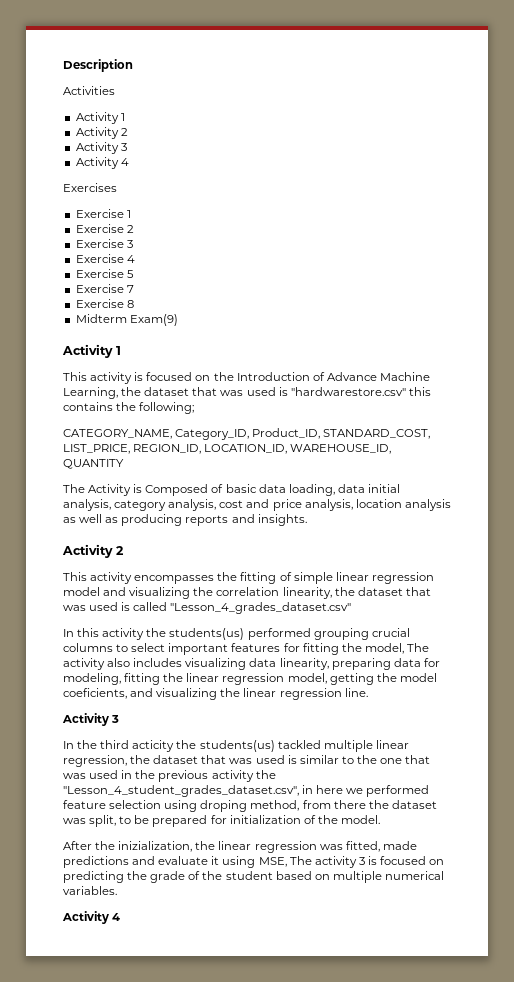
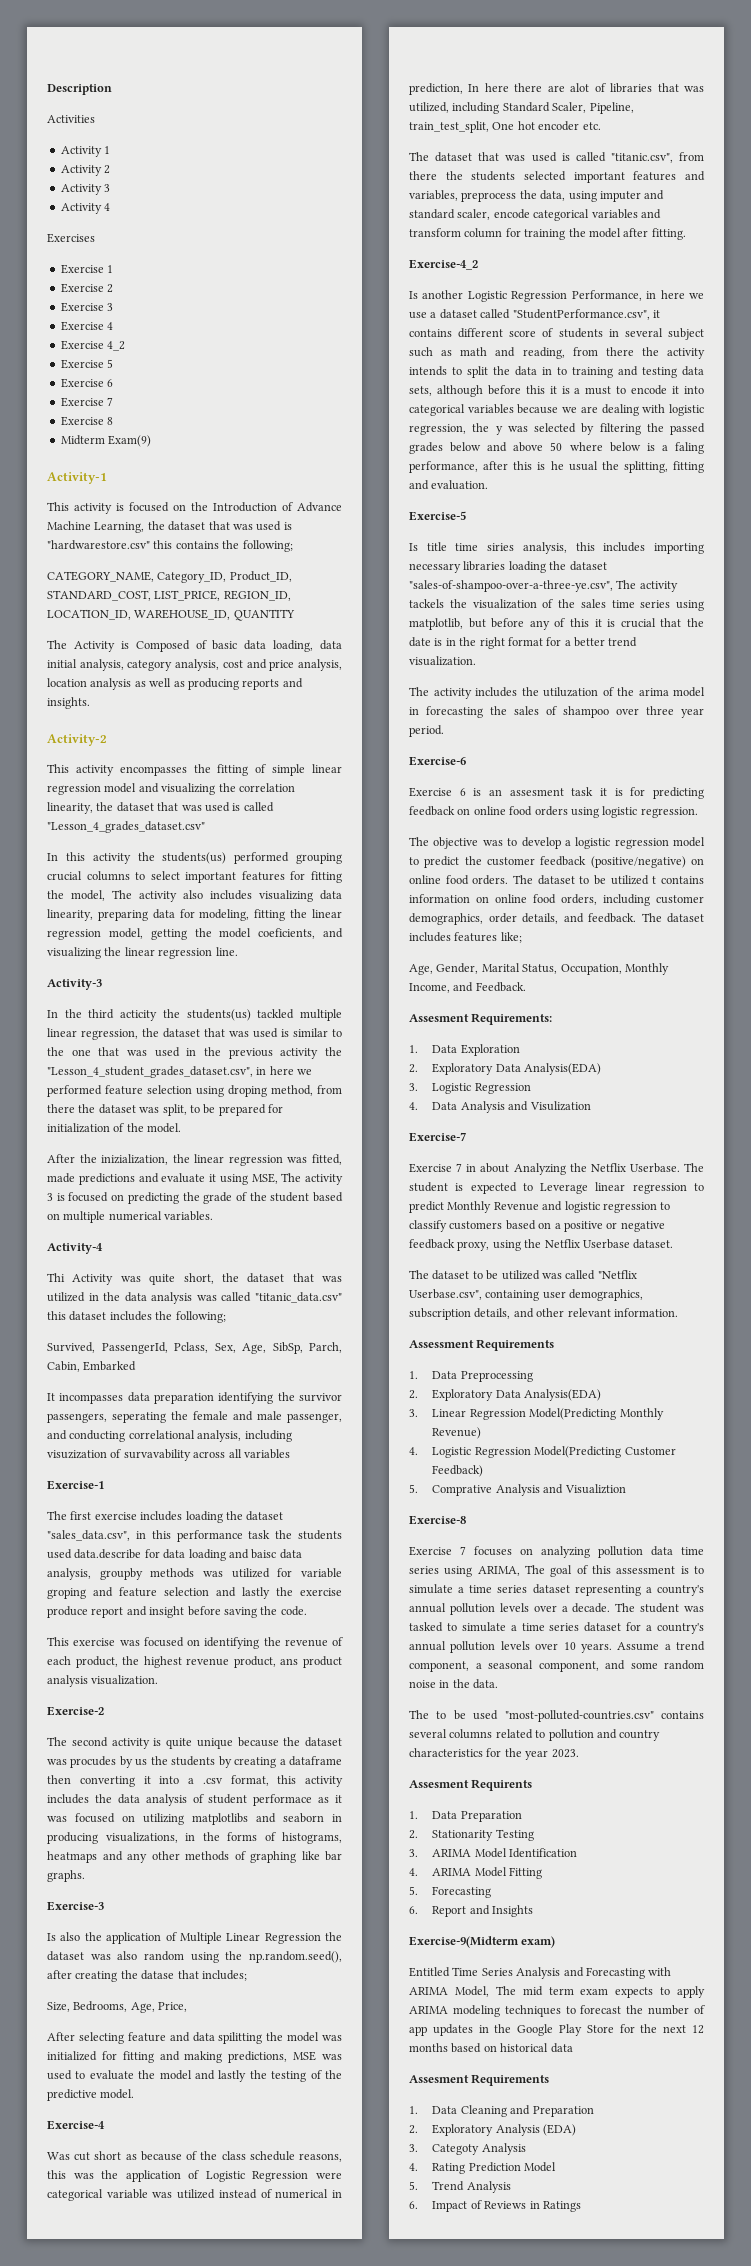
+ Exercise 4_2
  Exercise 5
+ Exercise 6
  Midterm Exam(9)
- Activity 1
+ Activity-1
  The Activity is Composed of basic data loading, data initial analysis, category analysis, cost and price analysis, location analysis as well as producing reports and insights.
- Activity 2
+ Activity-2
  In this activity the students(us) performed grouping crucial columns to select important features for fitting the model, The activity also includes visualizing data linearity, preparing data for modeling, fitting the linear regression model, getting the model coeficients, and visualizing the linear regression line.
- Activity 3
+ Activity-3
  After the inizialization, the linear regression was fitted, made predictions and evaluate it using MSE, The activity 3 is focused on predicting the grade of the student based on multiple numerical variables.
- Activity 4
+ Activity-4
+ Thi Activity was quite short, the dataset that was utilized in the data analysis was called "titanic_data.csv" this dataset includes the following;
+ Survived, PassengerId, Pclass, Sex, Age, SibSp, Parch, Cabin, Embarked
+ It incompasses data preparation identifying the survivor passengers, seperating the female and male passenger, and conducting correlational analysis, including visuzization of survavability across all variables
+ Exercise-1
+ The first exercise includes loading the dataset "sales_data.csv", in this performance task the students used data.describe for data loading and baisc data analysis, groupby methods was utilized for variable groping and feature selection and lastly the exercise produce report and insight before saving the code.
+ This exercise was focused on identifying the revenue of each product, the highest revenue product, ans product analysis visualization.
+ Exercise-2
+ The second activity is quite unique because the dataset was procudes by us the students by creating a dataframe then converting it into a .csv format, this activity includes the data analysis of student performace as it was focused on utilizing matplotlibs and seaborn in producing visualizations, in the forms of histograms, heatmaps and any other methods of graphing like bar graphs.
+ Exercise-3
+ Is also the application of Multiple Linear Regression the dataset was also random using the np.random.seed(), after creating the datase that includes;
+ Size, Bedrooms, Age, Price,
+ After selecting feature and data spilitting the model was initialized for fitting and making predictions, MSE was used to evaluate the model and lastly the testing of the predictive model.
+ Exercise-4
+ Was cut short as because of the class schedule reasons, this was the application of Logistic Regression were categorical variable was utilized instead of numerical in prediction, In here there are alot of libraries that was utilized, including Standard Scaler, Pipeline, train_test_split, One hot encoder etc.
+ The dataset that was used is called "titanic.csv", from there the students selected important features and variables, preprocess the data, using imputer and standard scaler, encode categorical variables and transform column for training the model after fitting.
+ Exercise-4_2
+ Is another Logistic Regression Performance, in here we use a dataset called "StudentPerformance.csv", it contains different score of students in several subject such as math and reading, from there the activity intends to split the data in to training and testing data sets, although before this it is a must to encode it into categorical variables because we are dealing with logistic regression, the y was selected by filtering the passed grades below and above 50 where below is a faling performance, after this is he usual the splitting, fitting and evaluation.
+ Exercise-5
+ Is title time siries analysis, this includes importing necessary libraries loading the dataset "sales-of-shampoo-over-a-three-ye.csv", The activity tackels the visualization of the sales time series using matplotlib, but before any of this it is crucial that the date is in the right format for a better trend visualization.
+ The activity includes the utiluzation of the arima model in forecasting the sales of shampoo over three year period.
+ Exercise-6
+ Exercise 6 is an assesment task it is for predicting feedback on online food orders using logistic regression.
+ The objective was to develop a logistic regression model to predict the customer feedback (positive/negative) on online food orders. The dataset to be utilized t contains information on online food orders, including customer demographics, order details, and feedback. The dataset includes features like;
+ Age, Gender, Marital Status, Occupation, Monthly Income, and Feedback.
+ Assesment Requirements:
+ 1. Data Exploration
+ 2. Exploratory Data Analysis(EDA)
+ 3. Logistic Regression
+ 4. Data Analysis and Visulization
+ Exercise-7
+ Exercise 7 in about Analyzing the Netflix Userbase. The student is expected to Leverage linear regression to predict Monthly Revenue and logistic regression to classify customers based on a positive or negative feedback proxy, using the Netflix Userbase dataset.
+ The dataset to be utilized was called "Netflix Userbase.csv", containing user demographics, subscription details, and other relevant information.
+ Assessment Requirements
+ 1. Data Preprocessing
+ 2. Exploratory Data Analysis(EDA)
+ 3. Linear Regression Model(Predicting Monthly Revenue)
+ 4. Logistic Regression Model(Predicting Customer Feedback)
+ 5. Comprative Analysis and Visualiztion
+ Exercise-8
+ Exercise 7 focuses on analyzing pollution data time series using ARIMA, The goal of this assessment is to simulate a time series dataset representing a country's annual pollution levels over a decade. The student was tasked to simulate a time series dataset for a country's annual pollution levels over 10 years. Assume a trend component, a seasonal component, and some random noise in the data.
+ The to be used "most-polluted-countries.csv" contains several columns related to pollution and country characteristics for the year 2023.
+ Assesment Requirents
+ 1. Data Preparation
+ 2. Stationarity Testing
+ 3. ARIMA Model Identification
+ 4. ARIMA Model Fitting
+ 5. Forecasting
+ 6. Report and Insights
+ Exercise-9(Midterm exam)
+ Entitled Time Series Analysis and Forecasting with ARIMA Model, The mid term exam expects to apply ARIMA modeling techniques to forecast the number of app updates in the Google Play Store for the next 12 months based on historical data
+ Assesment Requirements
+ 1. Data Cleaning and Preparation
+ 2. Exploratory Analysis (EDA)
+ 3. Categoty Analysis
+ 4. Rating Prediction Model
+ 5. Trend Analysis
+ 6. Impact of Reviews in Ratings

